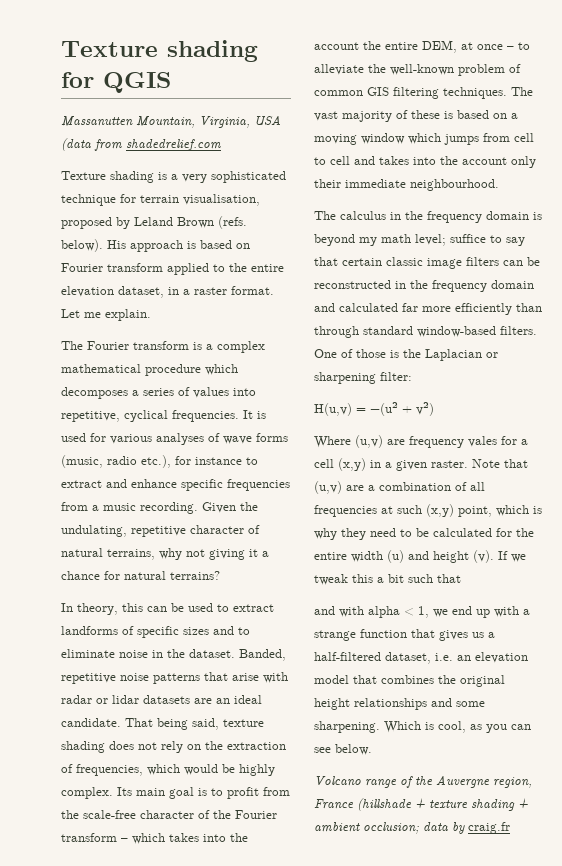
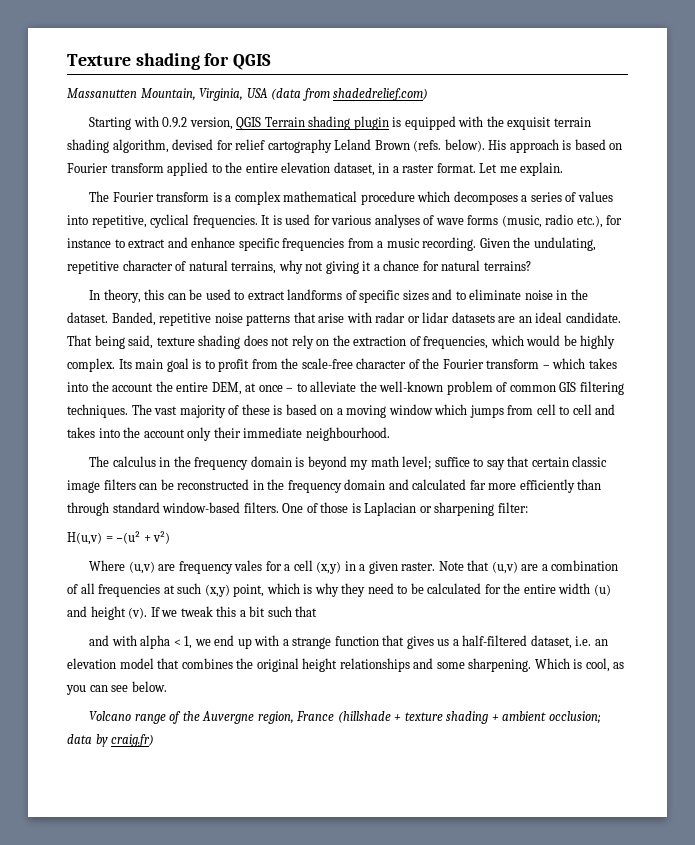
- Massanutten Mountain, Virginia, USA (data from shadedrelief.com
- Texture shading is a very sophisticated technique for terrain visualisation, proposed by Leland Brown (refs. below).
+ Massanutten Mountain, Virginia, USA (data from shadedrelief.com)
+ Starting with 0.9.2 version, QGIS Terrain shading plugin is equipped with the exquisit terrain shading algorithm, devised for relief cartography Leland Brown (refs. below).
- One of those is the Laplacian or sharpening filter:
+ One of those is Laplacian or sharpening filter:
- Volcano range of the Auvergne region, France (hillshade + texture shading + ambient occlusion; data by craig.fr
+ Volcano range of the Auvergne region, France (hillshade + texture shading + ambient occlusion; data by craig.fr)

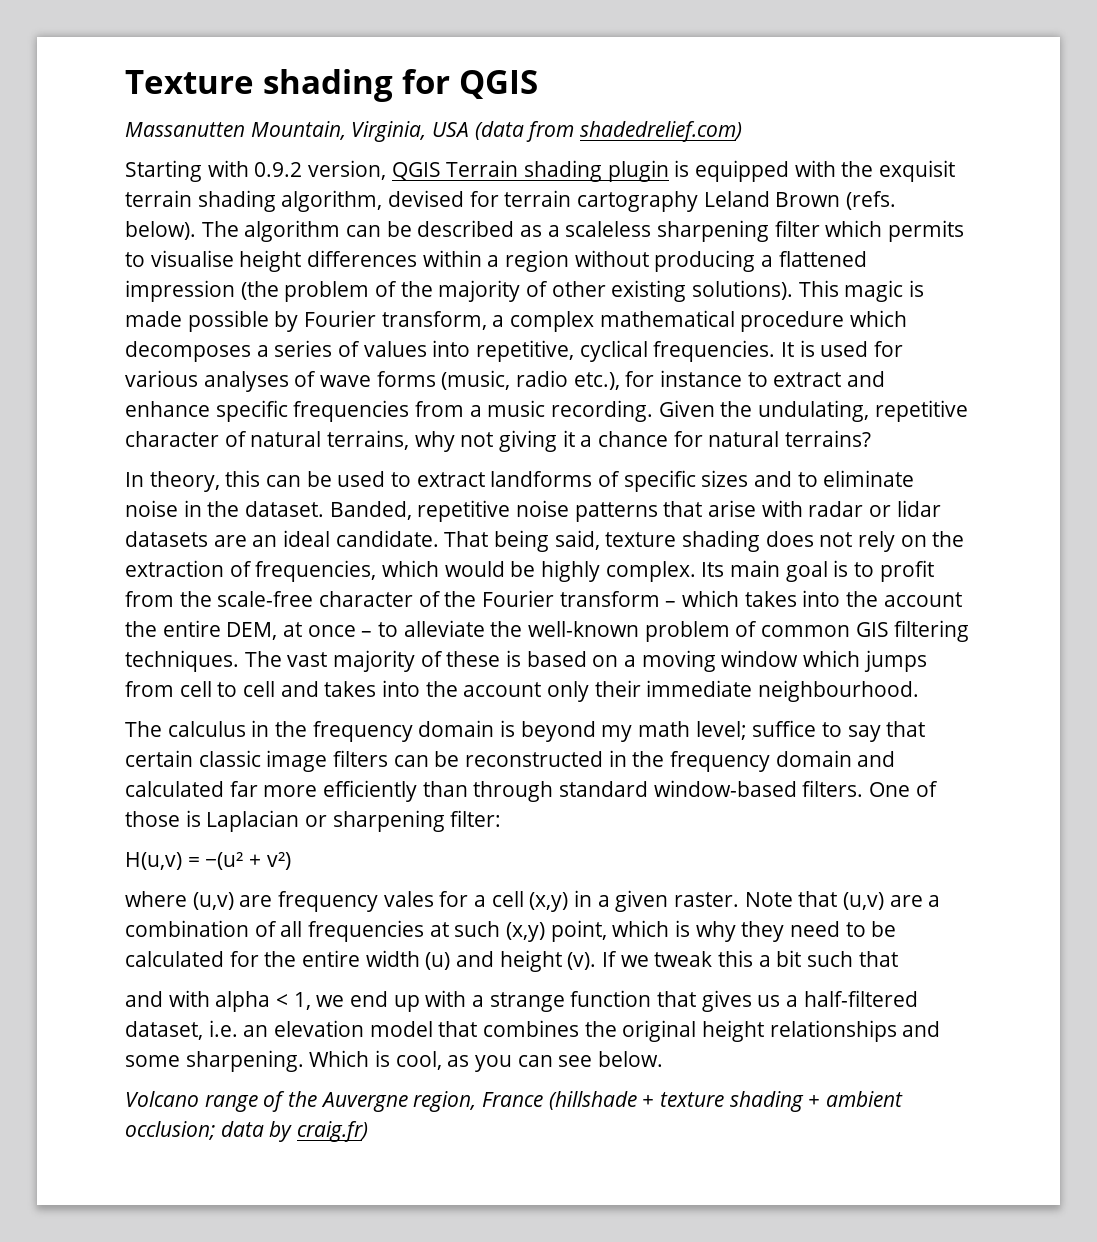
- Starting with 0.9.2 version, QGIS Terrain shading plugin is equipped with the exquisit terrain shading algorithm, devised for relief cartography Leland Brown (refs. below).
+ Starting with 0.9.2 version, QGIS Terrain shading plugin is equipped with the exquisit terrain shading algorithm, devised for terrain cartography Leland Brown (refs. below).
- His approach is based on Fourier transform applied to the entire elevation dataset, in a raster format. Let me explain.
- The Fourier transform is a complex mathematical procedure which decomposes a series of values into repetitive, cyclical frequencies.
+ The algorithm can be described as a scaleless sharpening filter which permits to visualise height differences within a region without producing a flattened impression (the problem of the majority of other existing solutions). This magic is made possible by Fourier transform, a complex mathematical procedure which decomposes a series of values into repetitive, cyclical frequencies.
- Where (u,v) are frequency vales for a cell (x,y) in a given raster.
+ where (u,v) are frequency vales for a cell (x,y) in a given raster.

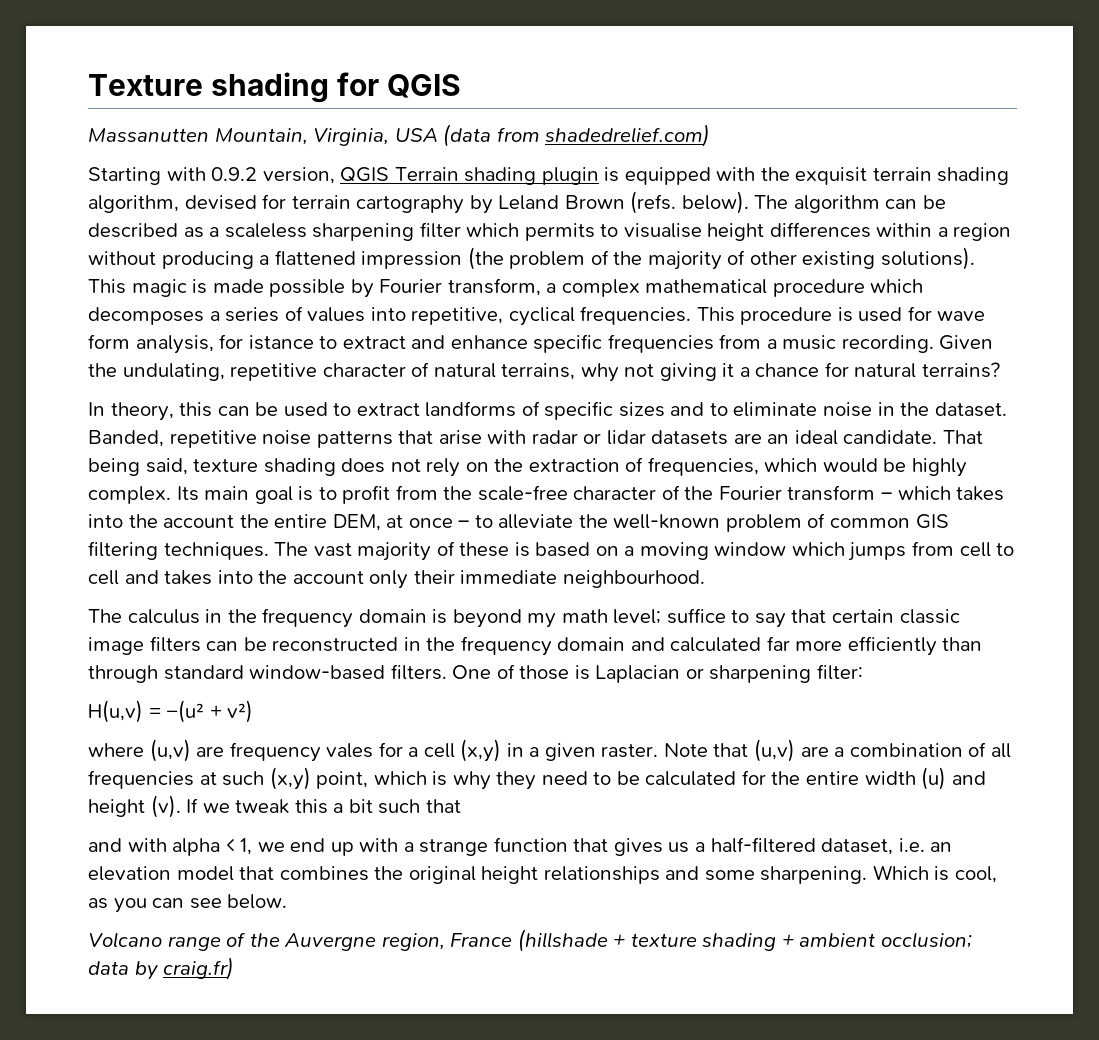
- Starting with 0.9.2 version, QGIS Terrain shading plugin is equipped with the exquisit terrain shading algorithm, devised for terrain cartography Leland Brown (refs. below).
+ Starting with 0.9.2 version, QGIS Terrain shading plugin is equipped with the exquisit terrain shading algorithm, devised for terrain cartography by Leland Brown (refs. below).
- It is used for various analyses of wave forms (music, radio etc.), for instance to extract and enhance specific frequencies from a music recording.
+ This procedure is used for wave form analysis, for istance to extract and enhance specific frequencies from a music recording.

